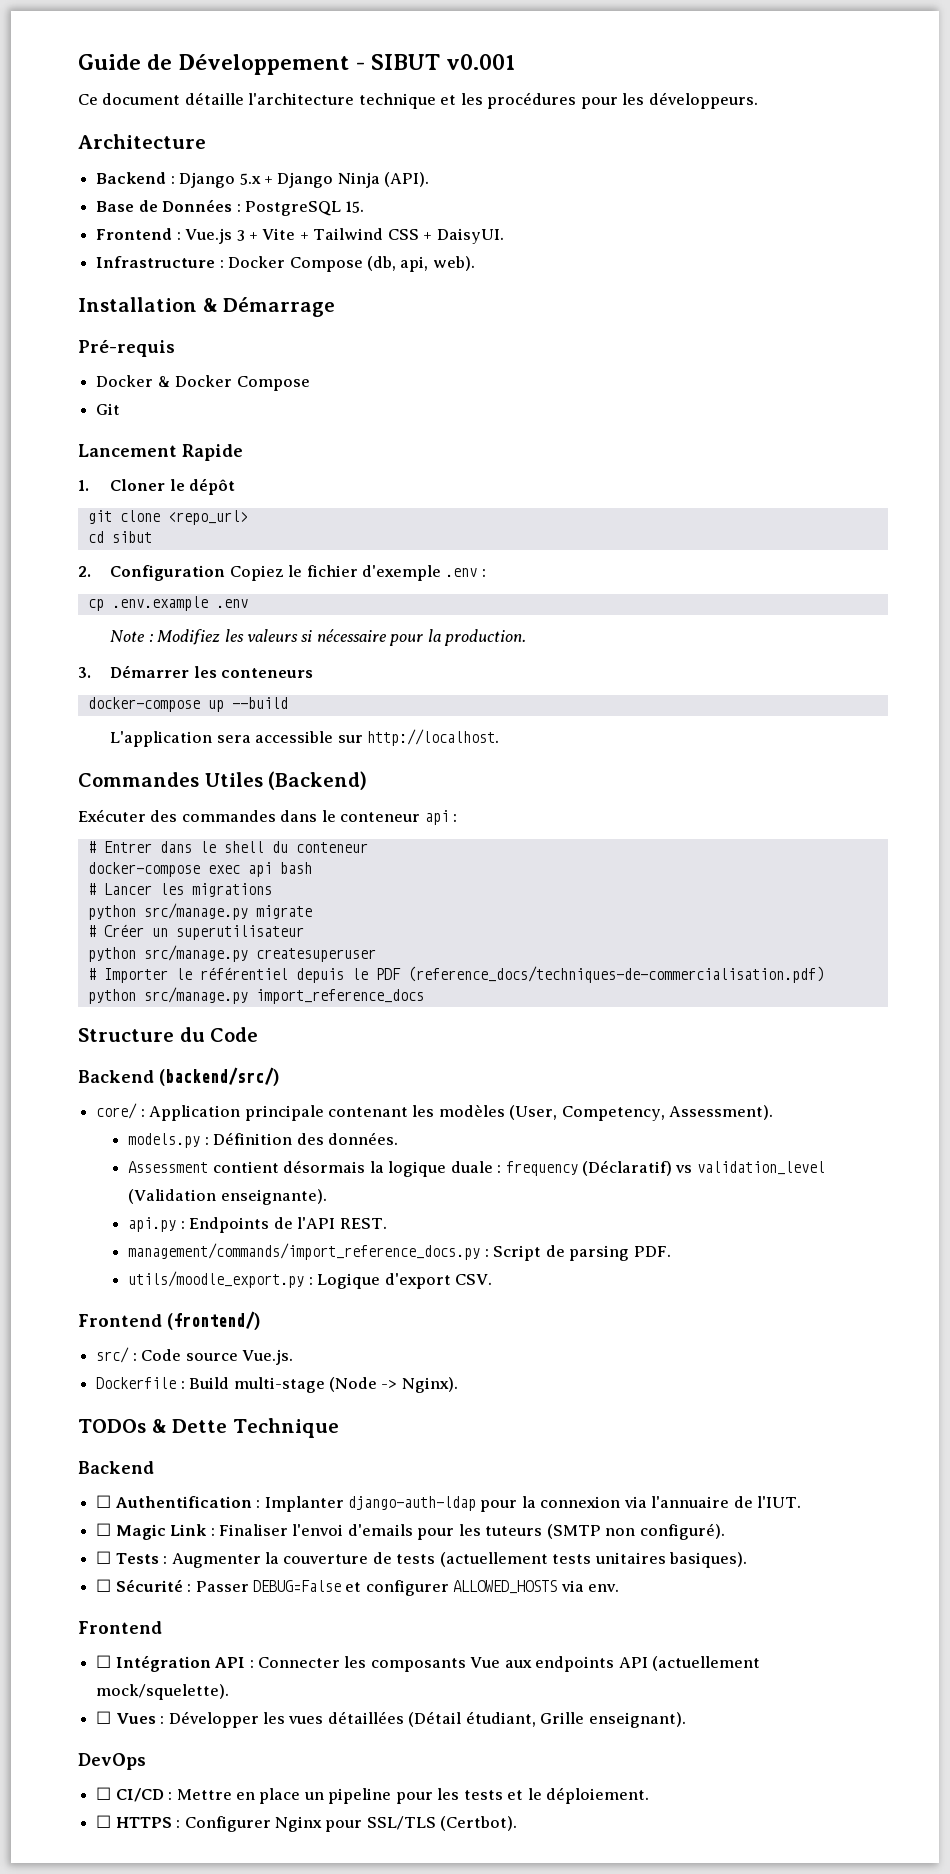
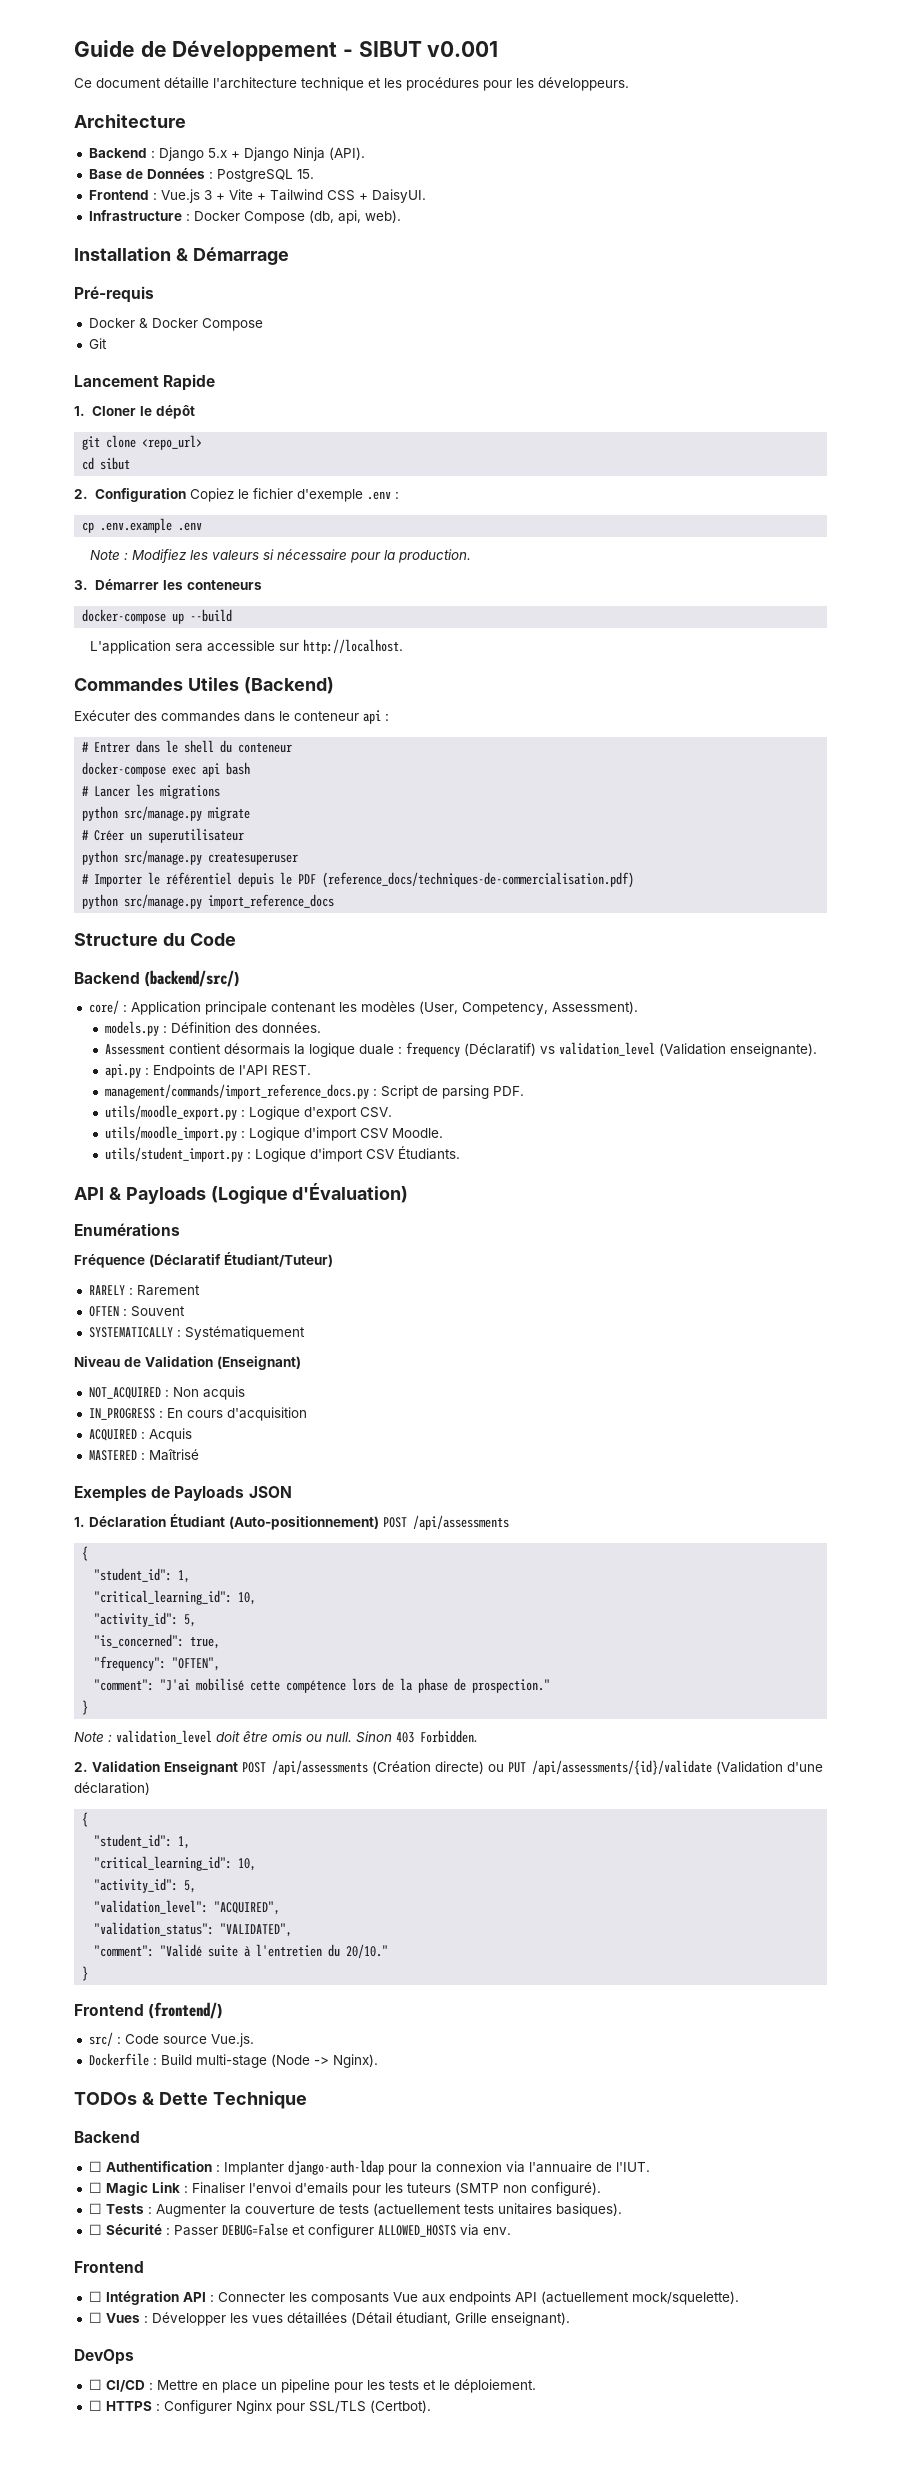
+ utils/moodle_import.py : Logique d'import CSV Moodle.
+ utils/student_import.py : Logique d'import CSV Étudiants.
+ API & Payloads (Logique d'Évaluation)
+ Enumérations
+ Fréquence (Déclaratif Étudiant/Tuteur)
+ RARELY : Rarement
+ OFTEN : Souvent
+ SYSTEMATICALLY : Systématiquement
+ Niveau de Validation (Enseignant)
+ NOT_ACQUIRED : Non acquis
+ IN_PROGRESS : En cours d'acquisition
+ ACQUIRED : Acquis
+ MASTERED : Maîtrisé
+ Exemples de Payloads JSON
+ 1. Déclaration Étudiant (Auto-positionnement) POST /api/assessments
+ {
+ "student_id": 1,
+ "critical_learning_id": 10,
+ "activity_id": 5,
+ "is_concerned": true,
+ "frequency": "OFTEN",
+ "comment": "J'ai mobilisé cette compétence lors de la phase de prospection."
+ }
+ Note : validation_level doit être omis ou null. Sinon 403 Forbidden.
+ 2. Validation Enseignant POST /api/assessments (Création directe) ou PUT /api/assessments/{id}/validate (Validation d'une déclaration)
+ {
+ "student_id": 1,
+ "critical_learning_id": 10,
+ "activity_id": 5,
+ "validation_level": "ACQUIRED",
+ "validation_status": "VALIDATED",
+ "comment": "Validé suite à l'entretien du 20/10."
+ }

